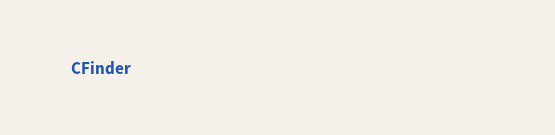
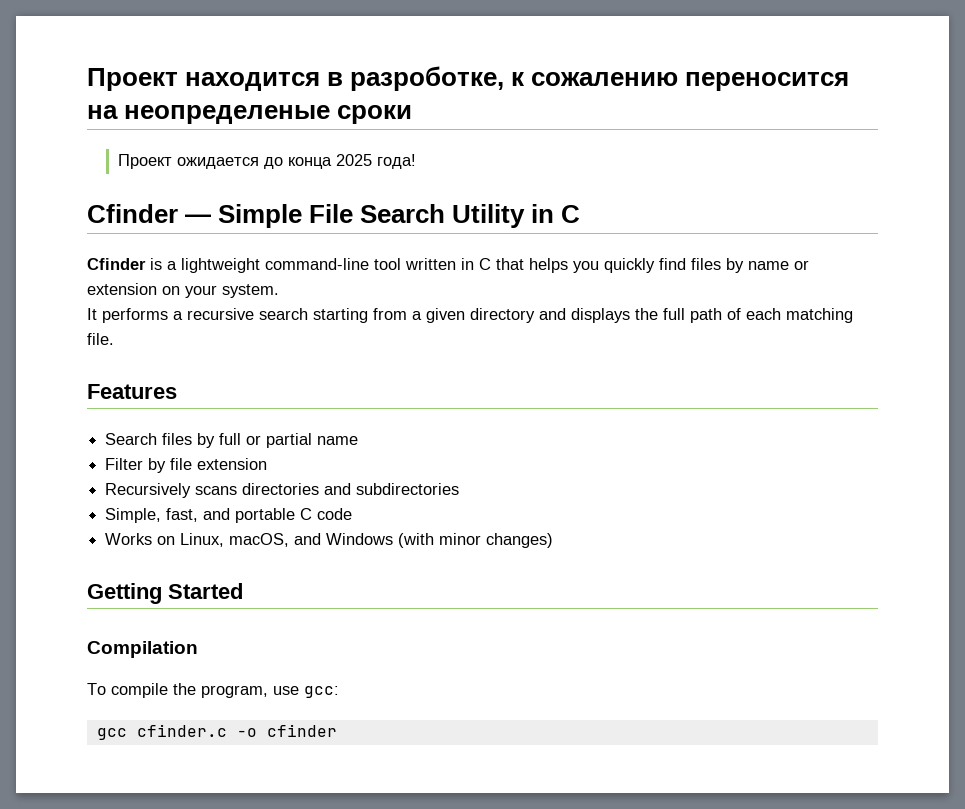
- CFinder
+ Проект находится в разроботке, к сожалению переносится на неопределеные сроки
+ Проект ожидается до конца 2025 года!
+ Cfinder — Simple File Search Utility in C
+ Cfinder is a lightweight command-line tool written in C that helps you quickly find files by name or extension on your system.
+ It performs a recursive search starting from a given directory and displays the full path of each matching file.
+ Features
+ Search files by full or partial name
+ Filter by file extension
+ Recursively scans directories and subdirectories
+ Simple, fast, and portable C code
+ Works on Linux, macOS, and Windows (with minor changes)
+ Getting Started
+ Compilation
+ To compile the program, use gcc:
+ gcc cfinder.c -o cfinder

